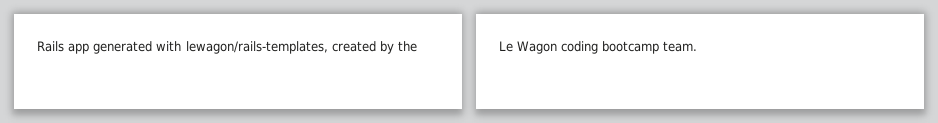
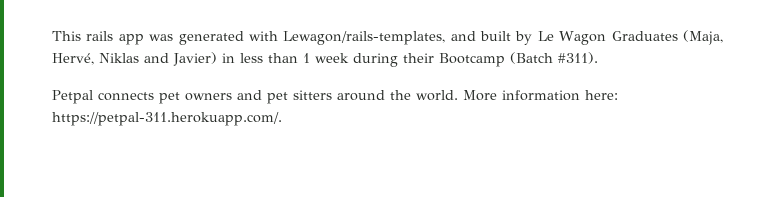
- Rails app generated with lewagon/rails-templates, created by the Le Wagon coding bootcamp team.
+ This rails app was generated with Lewagon/rails-templates, and built by Le Wagon Graduates (Maja, Hervé, Niklas and Javier) in less than 1 week during their Bootcamp (Batch #311).
+ Petpal connects pet owners and pet sitters around the world. More information here: https://petpal-311.herokuapp.com/.

